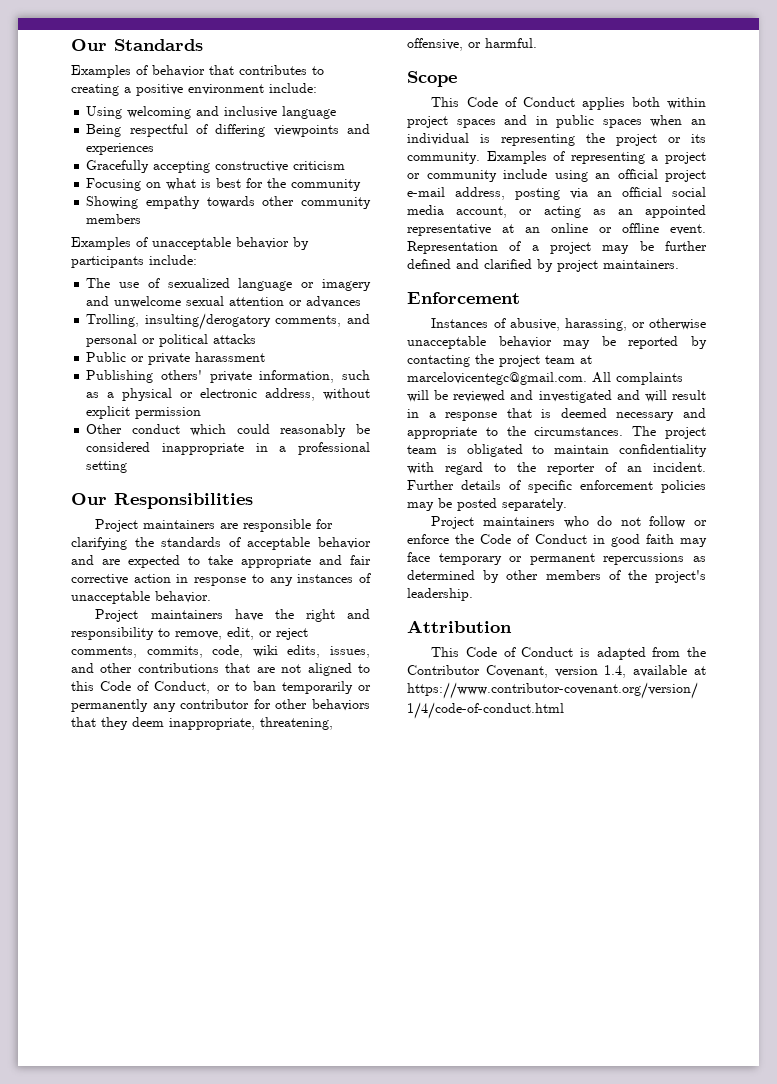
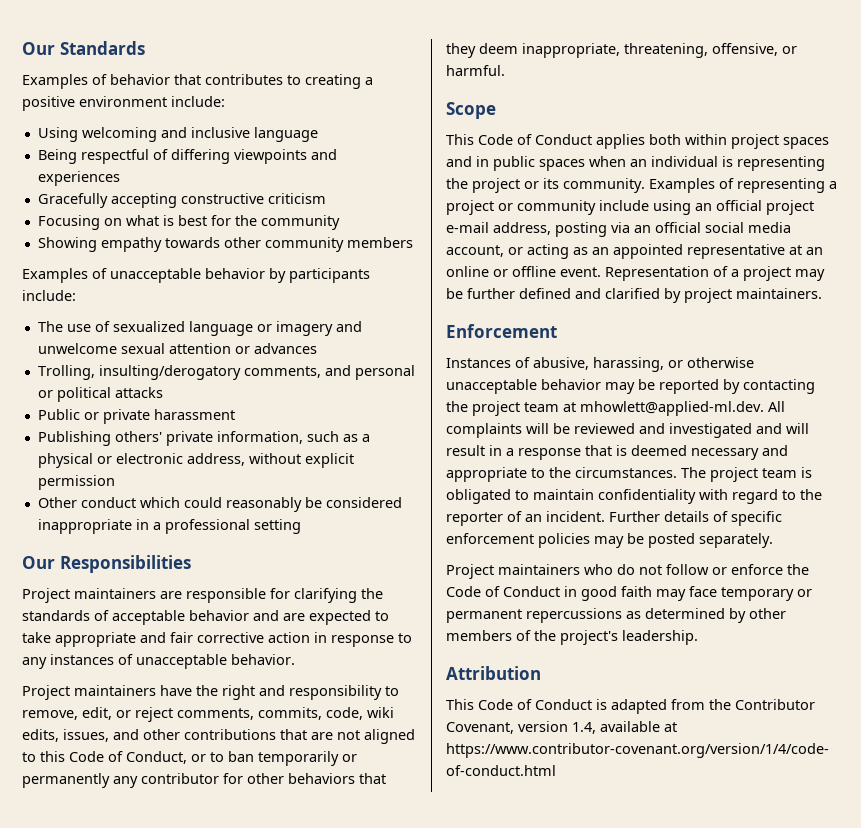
- Instances of abusive, harassing, or otherwise unacceptable behavior may be reported by contacting the project team at marcelovicentegc@gmail.com. All complaints will be reviewed and investigated and will result in a response that is deemed necessary and appropriate to the circumstances.
+ Instances of abusive, harassing, or otherwise unacceptable behavior may be reported by contacting the project team at mhowlett@applied-ml.dev. All complaints will be reviewed and investigated and will result in a response that is deemed necessary and appropriate to the circumstances.

